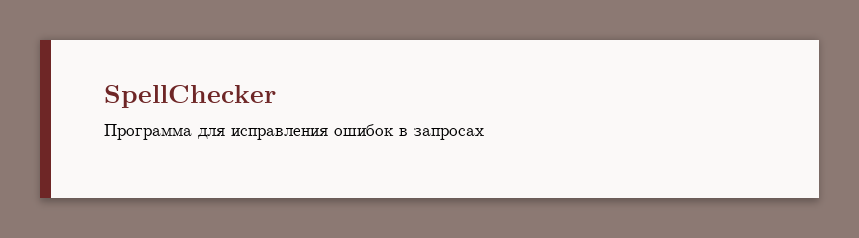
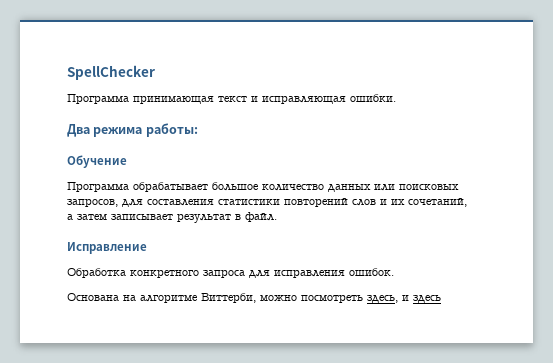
- Программа для исправления ошибок в запросах
+ Программа принимающая текст и исправляющая ошибки.
+ Два режима работы:
+ Обучение
+ Программа обрабатывает большое количество данных или поисковых запросов, для составления статистики повторений слов и их сочетаний, а затем записывает результат в файл.
+ Исправление
+ Обработка конкретного запроса для исправления ошибок.
+ Основана на алгоритме Виттерби, можно посмотреть здесь, и здесь

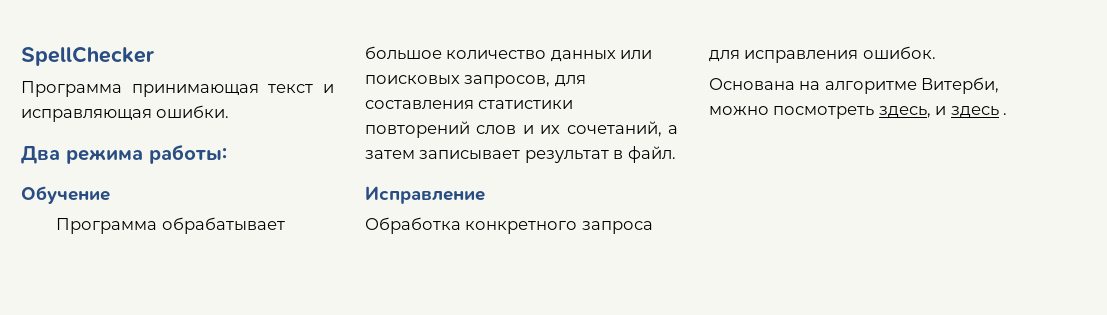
- Основана на алгоритме Виттерби, можно посмотреть здесь, и здесь
+ Основана на алгоритме Витерби, можно посмотреть здесь, и здесь .

